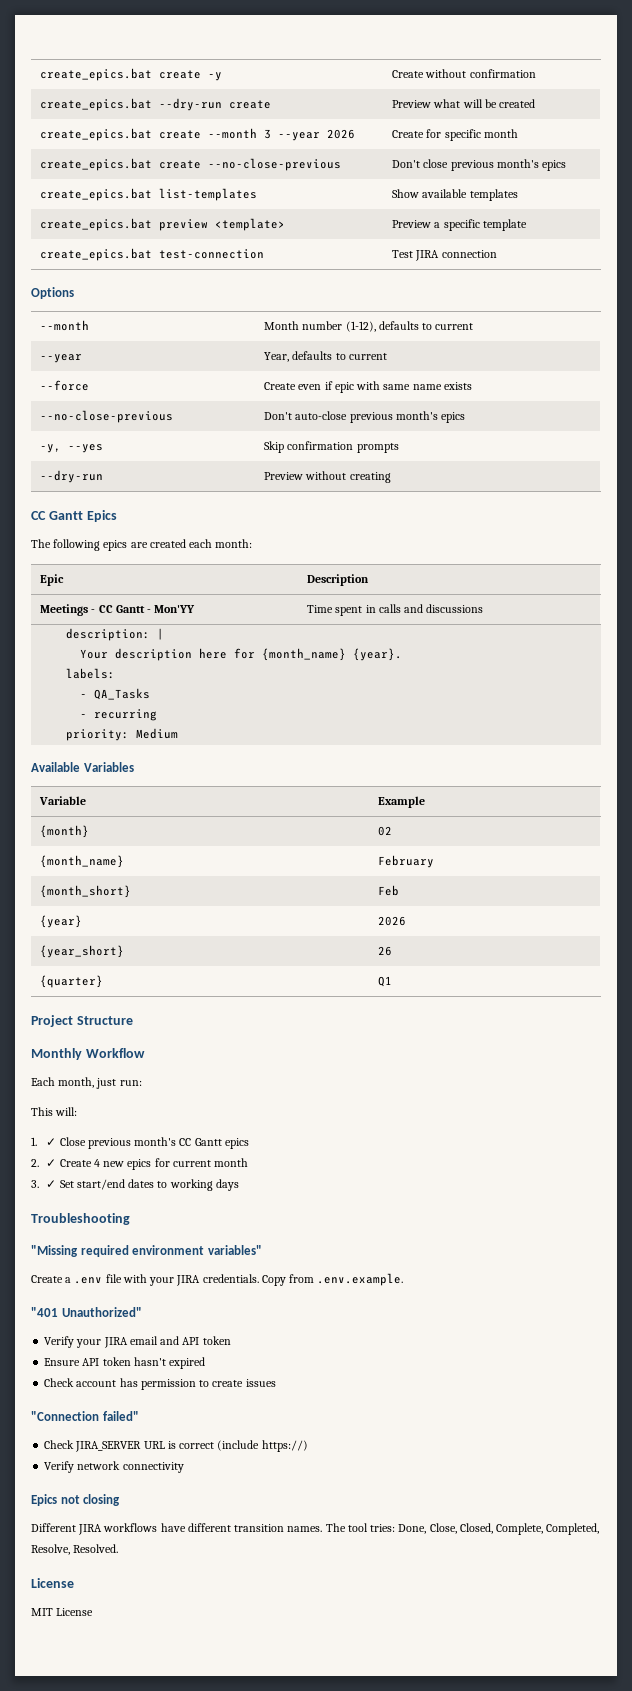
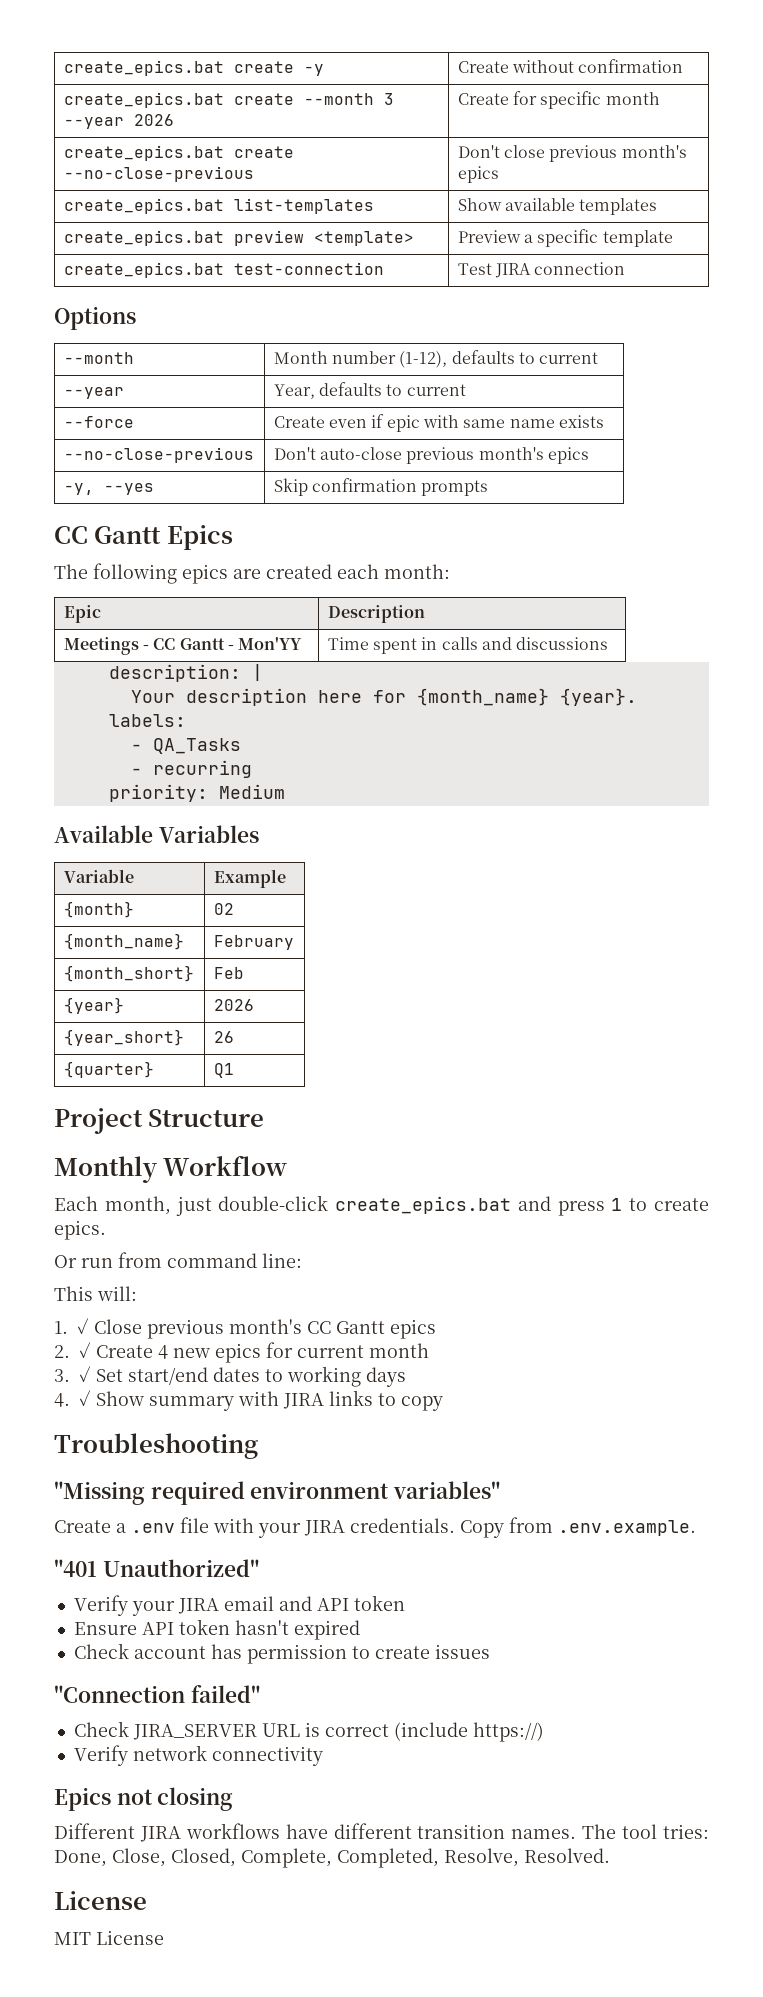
- create_epics.bat --dry-run create | Preview what will be created
- --dry-run | Preview without creating
- Each month, just run:
+ Each month, just double-click create_epics.bat and press 1 to create epics.
+ Or run from command line:
+ 4. ✓ Show summary with JIRA links to copy

